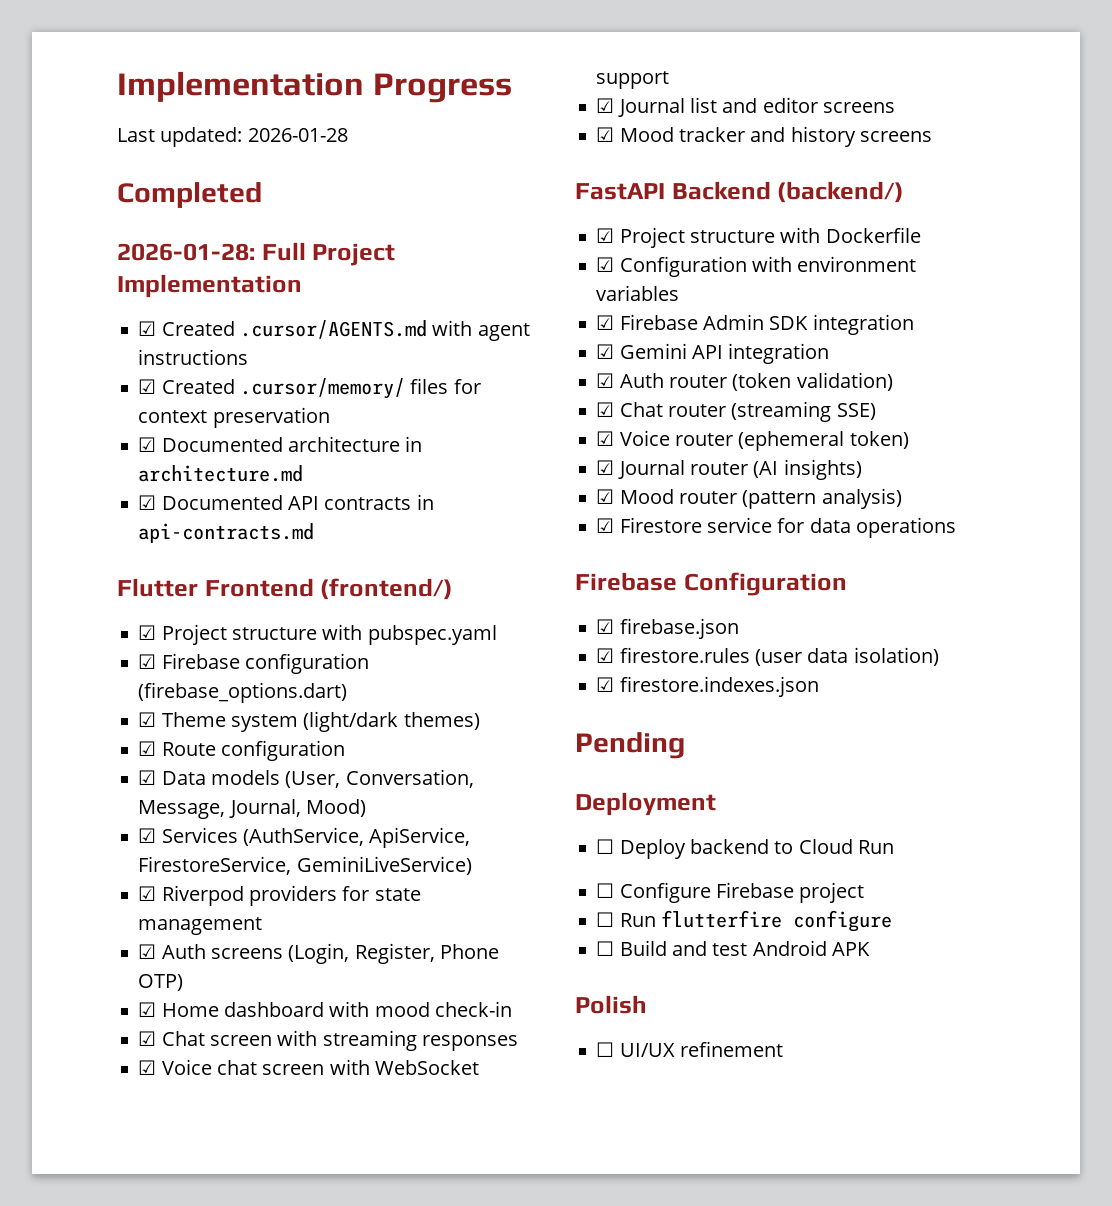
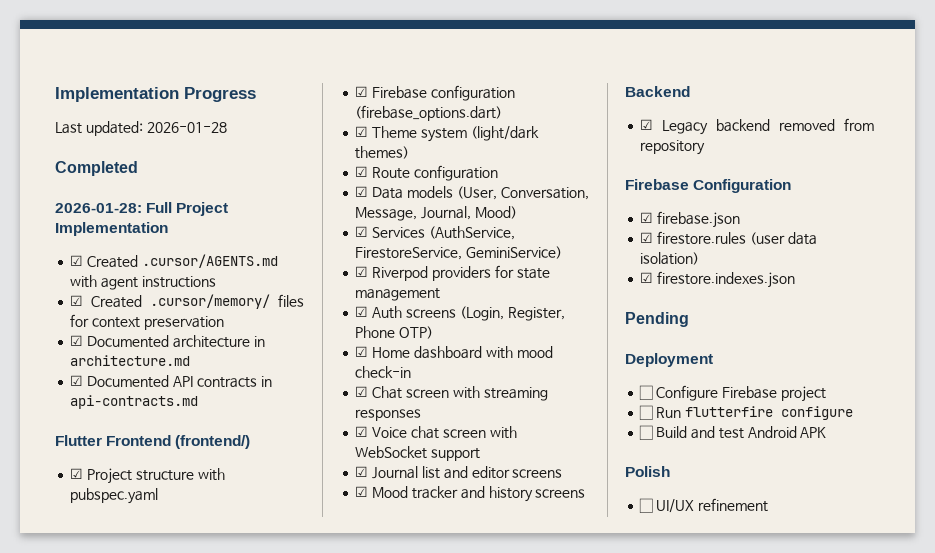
- ☑ Services (AuthService, ApiService, FirestoreService, GeminiLiveService)
+ ☑ Services (AuthService, FirestoreService, GeminiService)
- FastAPI Backend (backend/)
- ☑ Project structure with Dockerfile
- ☑ Configuration with environment variables
- ☑ Firebase Admin SDK integration
- ☑ Gemini API integration
- ☑ Auth router (token validation)
- ☑ Chat router (streaming SSE)
- ☑ Voice router (ephemeral token)
- ☑ Journal router (AI insights)
- ☑ Mood router (pattern analysis)
- ☑ Firestore service for data operations
+ Backend
+ ☑ Legacy backend removed from repository
- ☐ Deploy backend to Cloud Run

